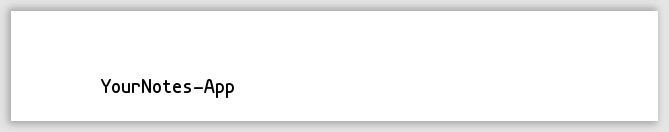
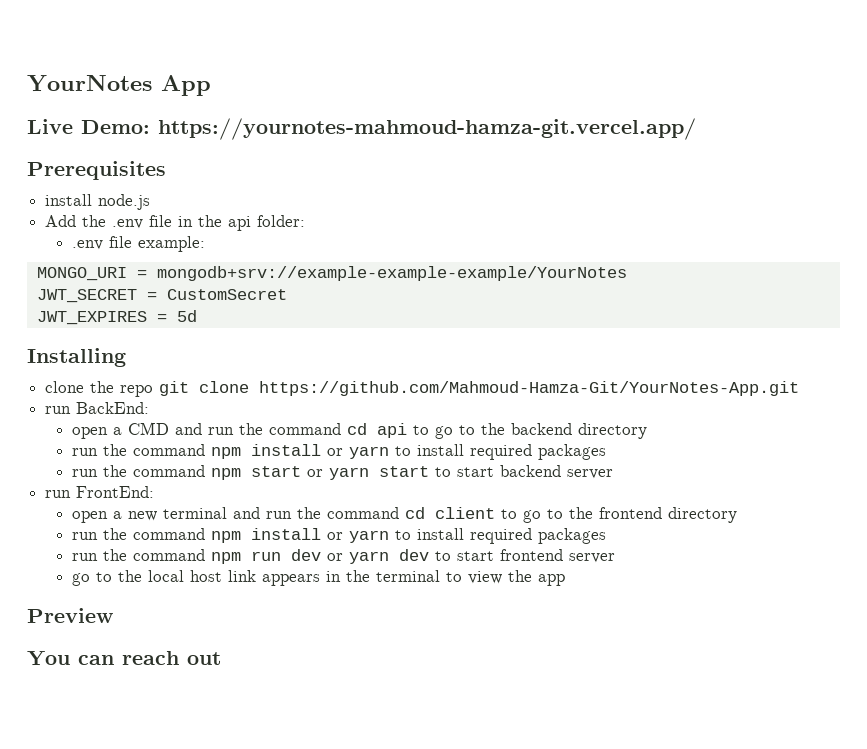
- YourNotes-App
+ YourNotes App
+ Live Demo: https://yournotes-mahmoud-hamza-git.vercel.app/
+ Prerequisites
+ install node.js
+ Add the .env file in the api folder:
+ .env file example:
+ MONGO_URI = mongodb+srv://example-example-example/YourNotes
+ JWT_SECRET = CustomSecret
+ JWT_EXPIRES = 5d
+ Installing
+ clone the repo git clone https://github.com/Mahmoud-Hamza-Git/YourNotes-App.git
+ run BackEnd:
+ open a CMD and run the command cd api to go to the backend directory
+ run the command npm install or yarn to install required packages
+ run the command npm start or yarn start to start backend server
+ run FrontEnd:
+ open a new terminal and run the command cd client to go to the frontend directory
+ run the command npm install or yarn to install required packages
+ run the command npm run dev or yarn dev to start frontend server
+ go to the local host link appears in the terminal to view the app
+ Preview
+ You can reach out

